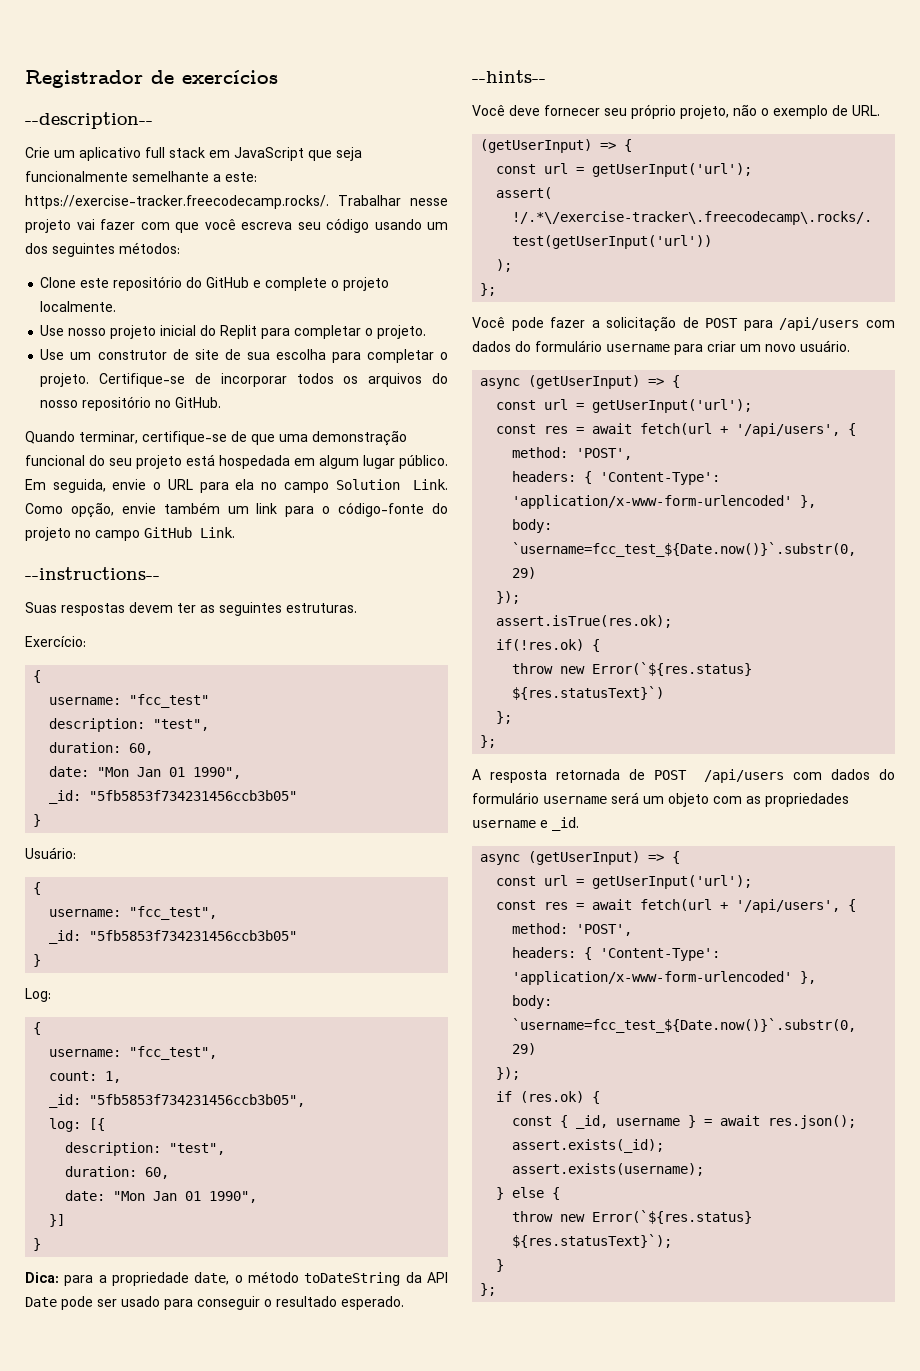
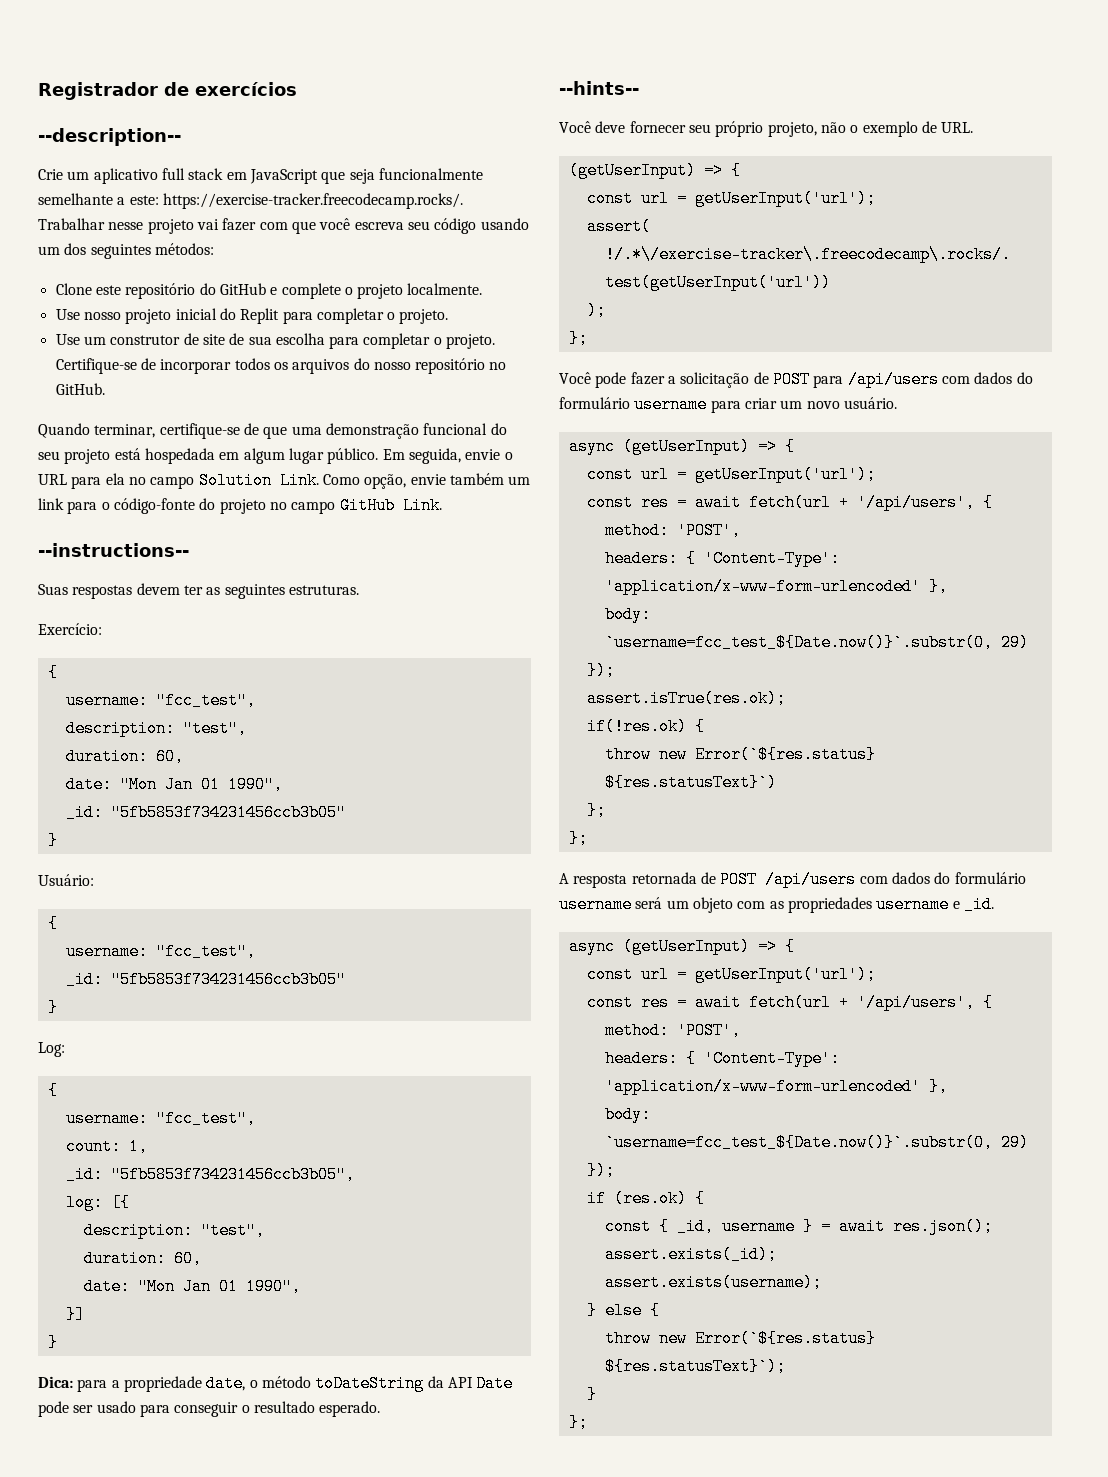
  Exercício:
  {
- username: "fcc_test"
+ username: "fcc_test",

